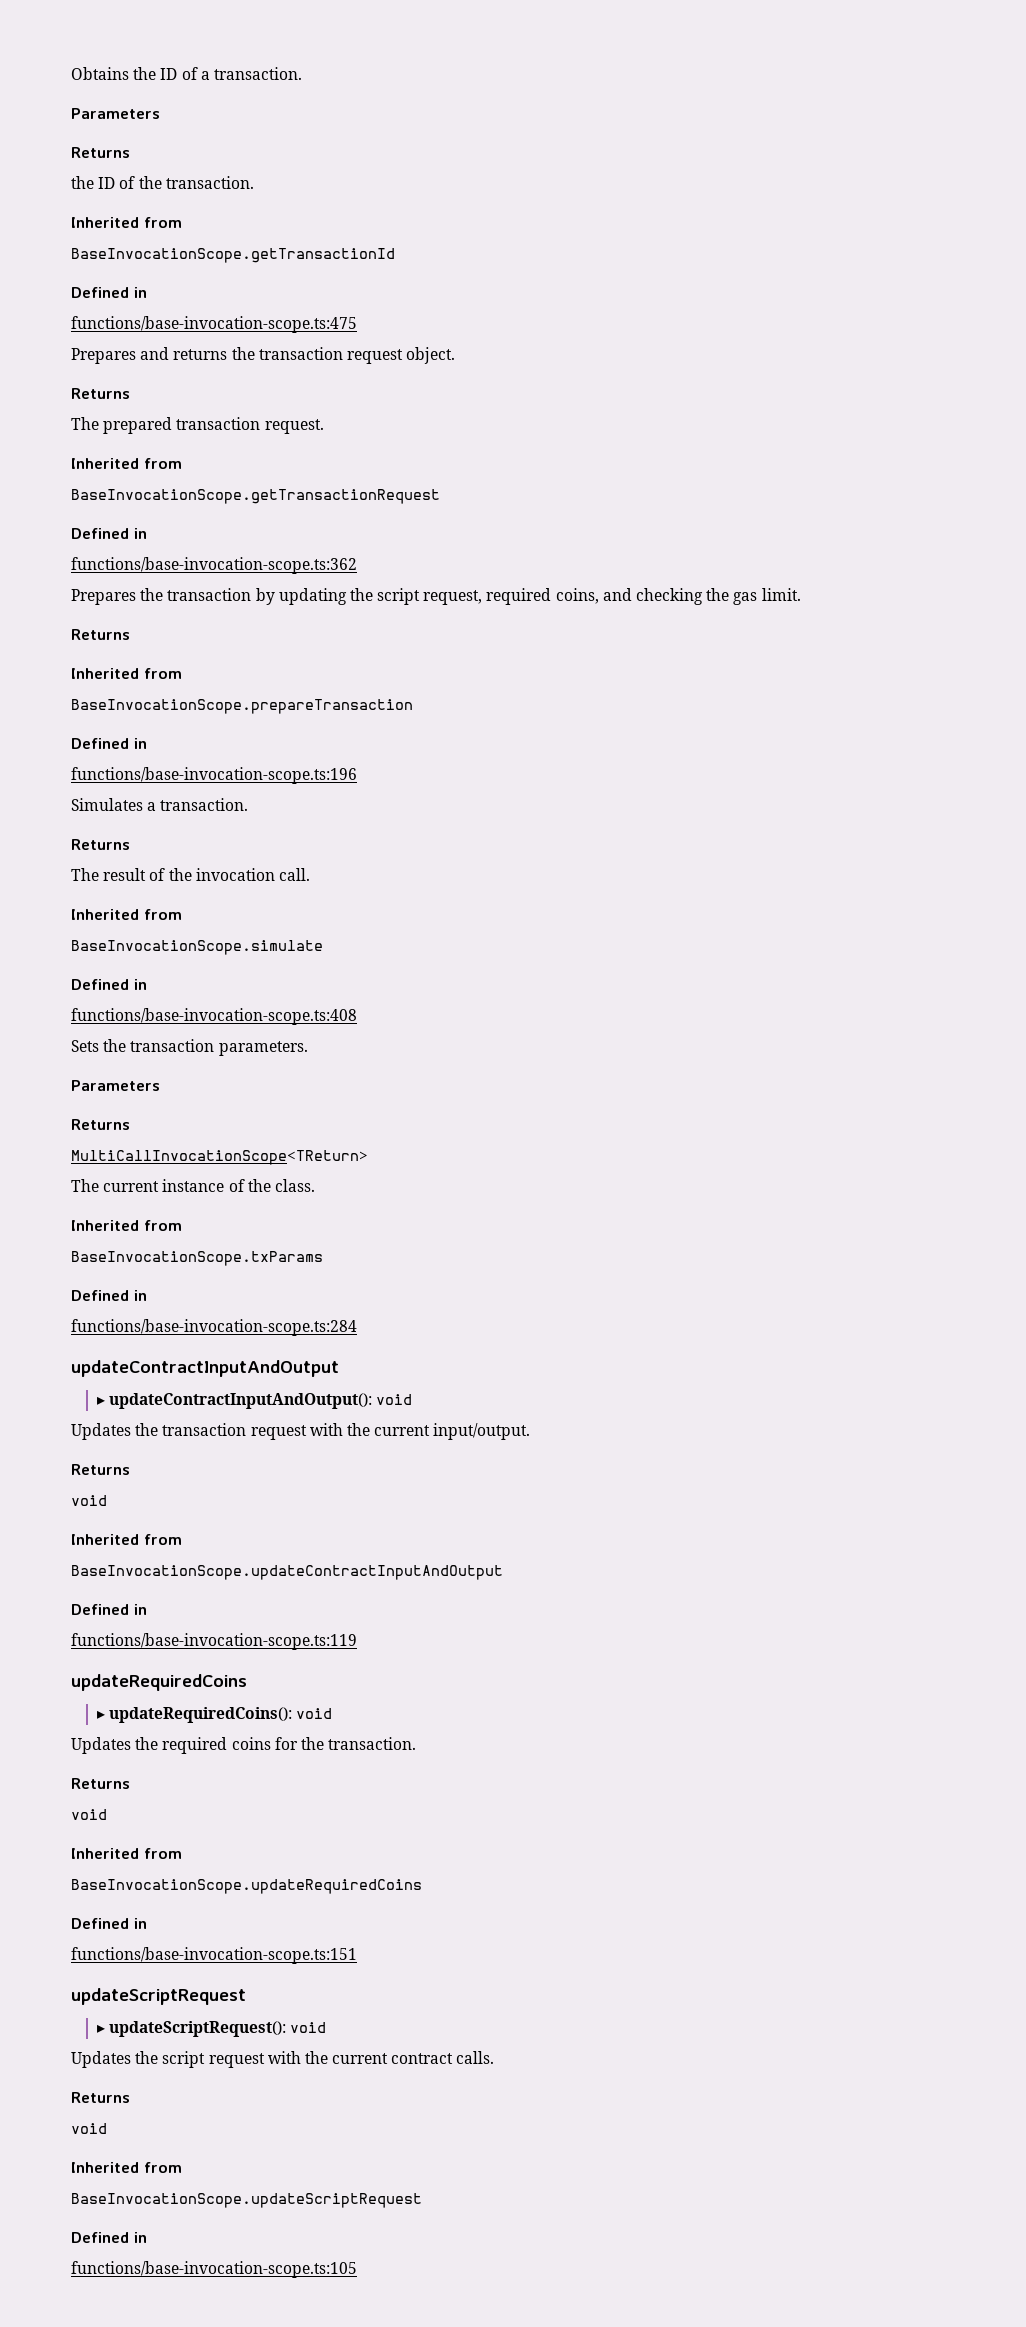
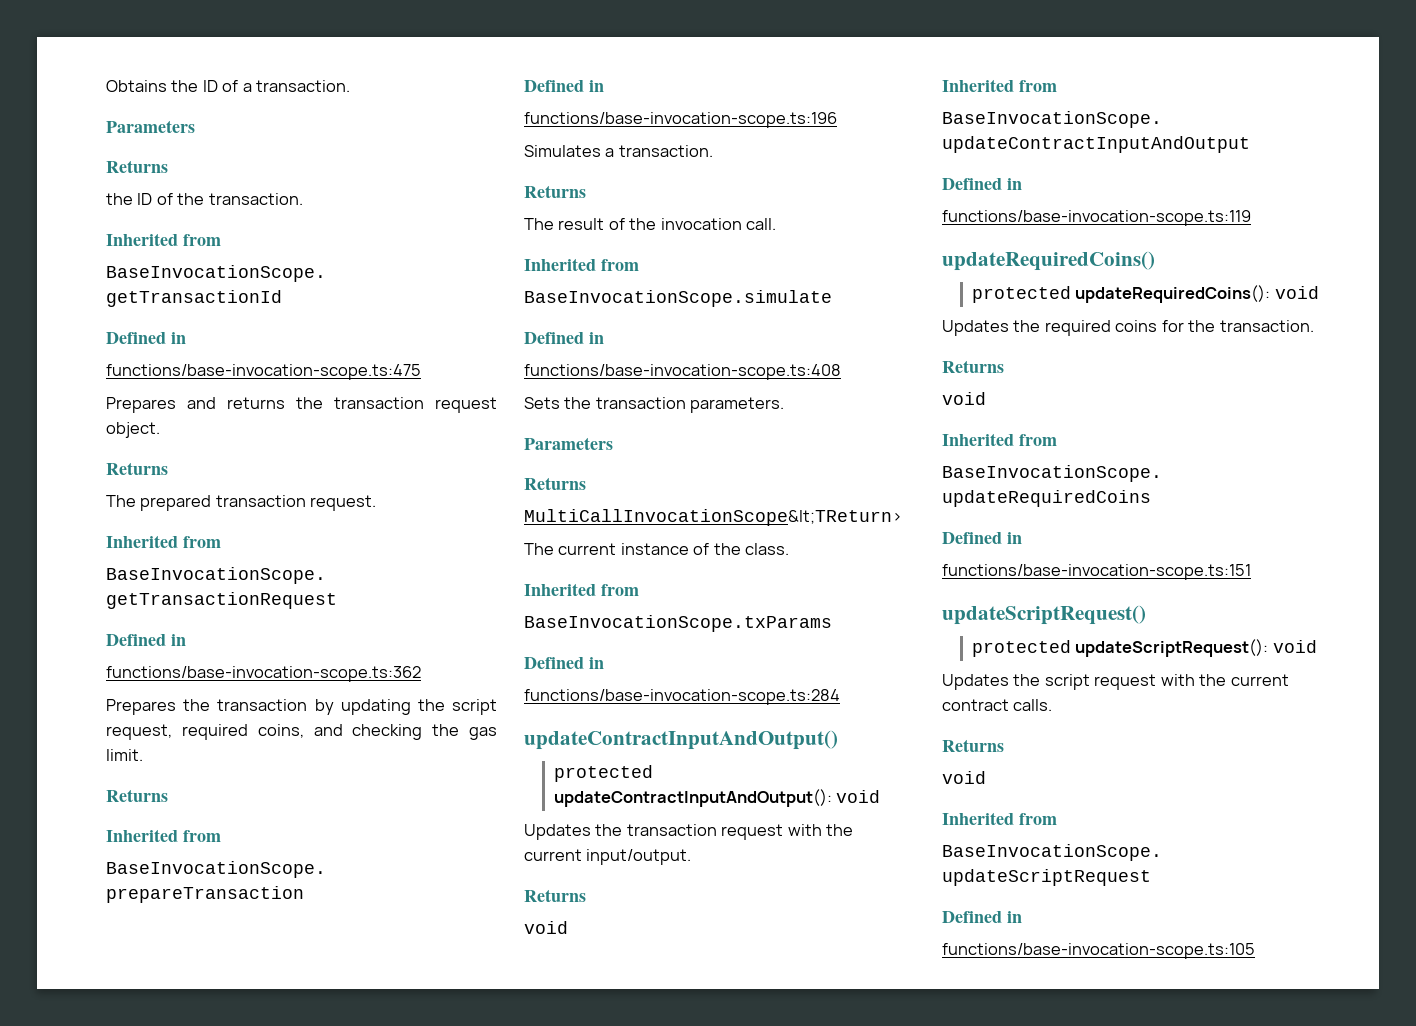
- MultiCallInvocationScope<TReturn>
+ MultiCallInvocationScope&lt;TReturn>
- updateContractInputAndOutput
- ▸ updateContractInputAndOutput(): void
+ updateContractInputAndOutput()
+ protected updateContractInputAndOutput(): void
- updateRequiredCoins
- ▸ updateRequiredCoins(): void
+ updateRequiredCoins()
+ protected updateRequiredCoins(): void
- updateScriptRequest
- ▸ updateScriptRequest(): void
+ updateScriptRequest()
+ protected updateScriptRequest(): void

